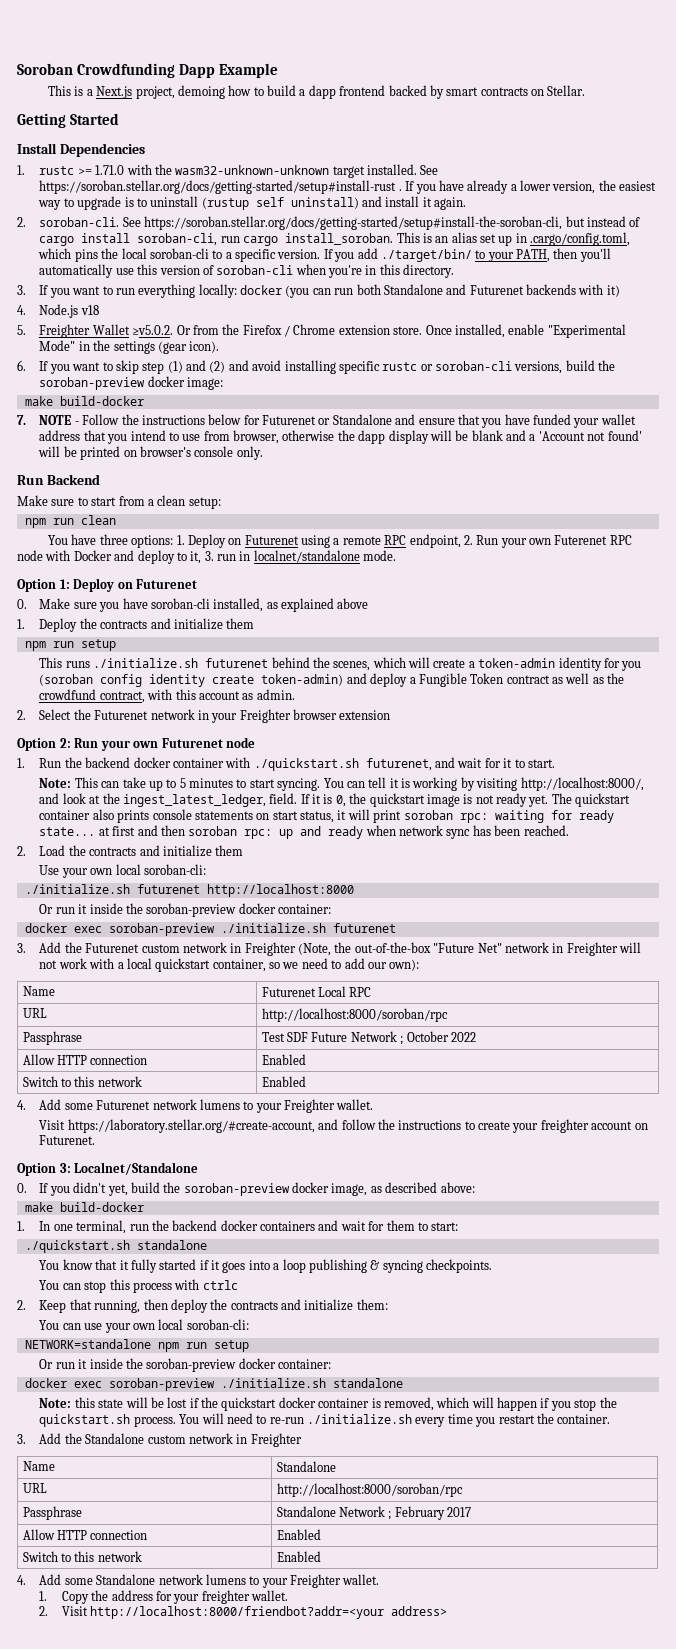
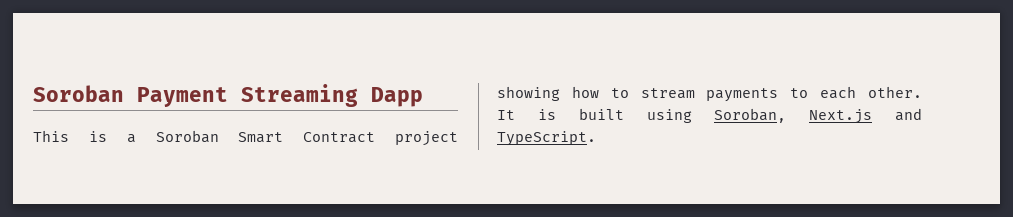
- Soroban Crowdfunding Dapp Example
+ Soroban Payment Streaming Dapp
- This is a Next.js project, demoing how to build a dapp frontend backed by smart contracts on Stellar.
- Getting Started
- Install Dependencies
- 1. rustc >= 1.71.0 with the wasm32-unknown-unknown target installed. See https://soroban.stellar.org/docs/getting-started/setup#install-rust . If you have already a lower version, the easiest way to upgrade is to uninstall (rustup self uninstall) and install it again.
- 2. soroban-cli. See https://soroban.stellar.org/docs/getting-started/setup#install-the-soroban-cli, but instead of cargo install soroban-cli, run cargo install_soroban. This is an alias set up in .cargo/config.toml, which pins the local soroban-cli to a specific version. If you add ./target/bin/ to your PATH, then you'll automatically use this version of soroban-cli when you're in this directory.
- 3. If you want to run everything locally: docker (you can run both Standalone and Futurenet backends with it)
- 4. Node.js v18
- 5. Freighter Wallet ≥v5.0.2. Or from the Firefox / Chrome extension store. Once installed, enable "Experimental Mode" in the settings (gear icon).
- 6. If you want to skip step (1) and (2) and avoid installing specific rustc or soroban-cli versions, build the soroban-preview docker image:
- make build-docker
- 7. NOTE - Follow the instructions below for Futurenet or Standalone and ensure that you have funded your wallet address that you intend to use from browser, otherwise the dapp display will be blank and a 'Account not found' will be printed on browser's console only.
- Run Backend
- Make sure to start from a clean setup:
- npm run clean
- You have three options: 1. Deploy on Futurenet using a remote RPC endpoint, 2. Run your own Futerenet RPC node with Docker and deploy to it, 3. run in localnet/standalone mode.
- Option 1: Deploy on Futurenet
- 0. Make sure you have soroban-cli installed, as explained above
- 1. Deploy the contracts and initialize them
- npm run setup
- This runs ./initialize.sh futurenet behind the scenes, which will create a token-admin identity for you (soroban config identity create token-admin) and deploy a Fungible Token contract as well as the crowdfund contract, with this account as admin.
- 2. Select the Futurenet network in your Freighter browser extension
- Option 2: Run your own Futurenet node
- 1. Run the backend docker container with ./quickstart.sh futurenet, and wait for it to start.
- Note: This can take up to 5 minutes to start syncing. You can tell it is working by visiting http://localhost:8000/, and look at the ingest_latest_ledger, field. If it is 0, the quickstart image is not ready yet. The quickstart container also prints console statements on start status, it will print soroban rpc: waiting for ready state... at first and then soroban rpc: up and ready when network sync has been reached.
- 2. Load the contracts and initialize them
- Use your own local soroban-cli:
- ./initialize.sh futurenet http://localhost:8000
- Or run it inside the soroban-preview docker container:
- docker exec soroban-preview ./initialize.sh futurenet
- 3. Add the Futurenet custom network in Freighter (Note, the out-of-the-box "Future Net" network in Freighter will not work with a local quickstart container, so we need to add our own):
- Name | Futurenet Local RPC
- URL | http://localhost:8000/soroban/rpc
- Passphrase | Test SDF Future Network ; October 2022
- Allow HTTP connection | Enabled
- Switch to this network | Enabled
- 4. Add some Futurenet network lumens to your Freighter wallet.
- Visit https://laboratory.stellar.org/#create-account, and follow the instructions to create your freighter account on Futurenet.
- Option 3: Localnet/Standalone
- 0. If you didn't yet, build the soroban-preview docker image, as described above:
- make build-docker
- 1. In one terminal, run the backend docker containers and wait for them to start:
- ./quickstart.sh standalone
- You know that it fully started if it goes into a loop publishing & syncing checkpoints.
- You can stop this process with ctrlc
- 2. Keep that running, then deploy the contracts and initialize them:
- You can use your own local soroban-cli:
- NETWORK=standalone npm run setup
- Or run it inside the soroban-preview docker container:
- docker exec soroban-preview ./initialize.sh standalone
- Note: this state will be lost if the quickstart docker container is removed, which will happen if you stop the quickstart.sh process. You will need to re-run ./initialize.sh every time you restart the container.
- 3. Add the Standalone custom network in Freighter
- Name | Standalone
- URL | http://localhost:8000/soroban/rpc
- Passphrase | Standalone Network ; February 2017
- Allow HTTP connection | Enabled
- Switch to this network | Enabled
- 4. Add some Standalone network lumens to your Freighter wallet.
- 1. Copy the address for your freighter wallet.
- 2. Visit http://localhost:8000/friendbot?addr=<your address>
+ This is a Soroban Smart Contract project showing how to stream payments to each other. It is built using Soroban, Next.js and TypeScript.

